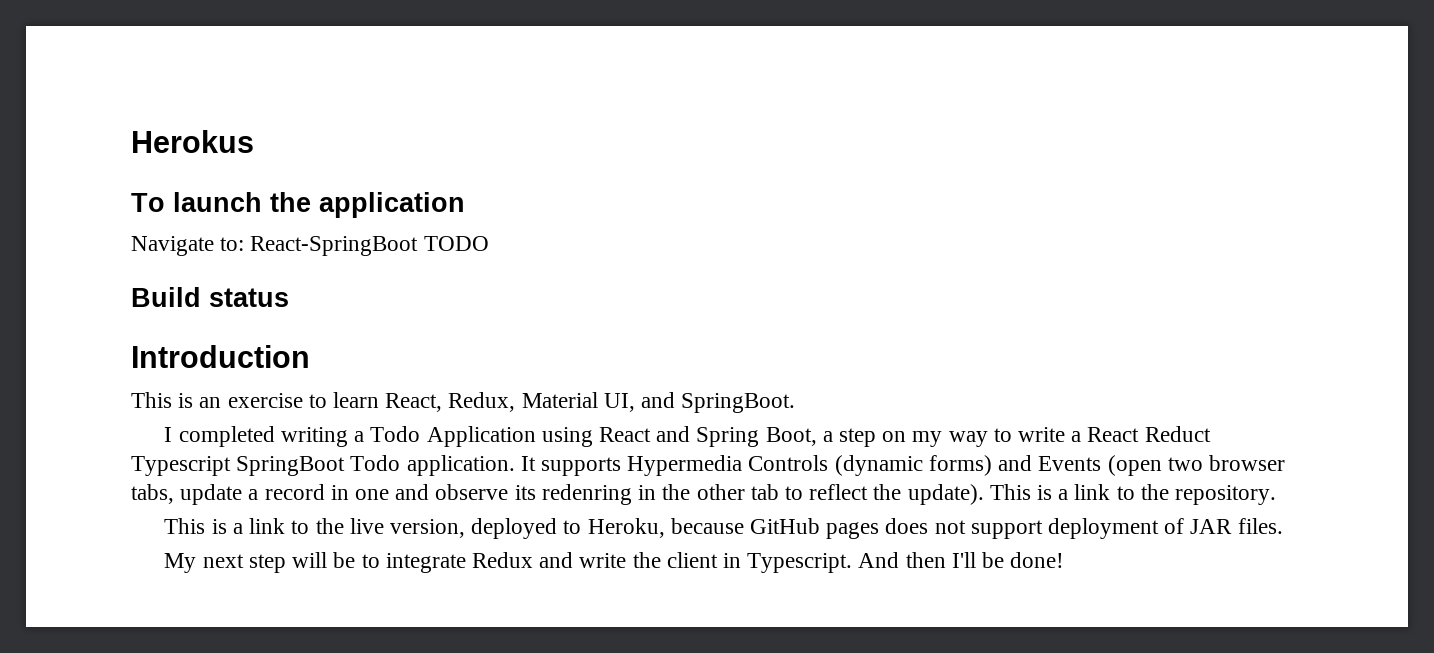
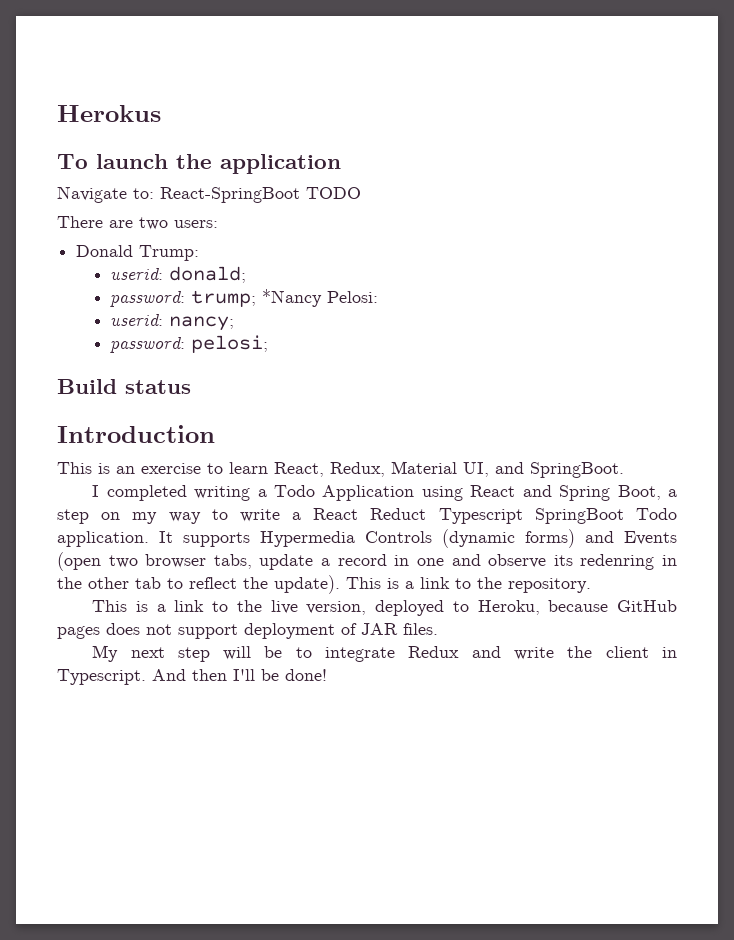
+ There are two users:
+ Donald Trump:
+ userid: donald;
+ password: trump; *Nancy Pelosi:
+ userid: nancy;
+ password: pelosi;

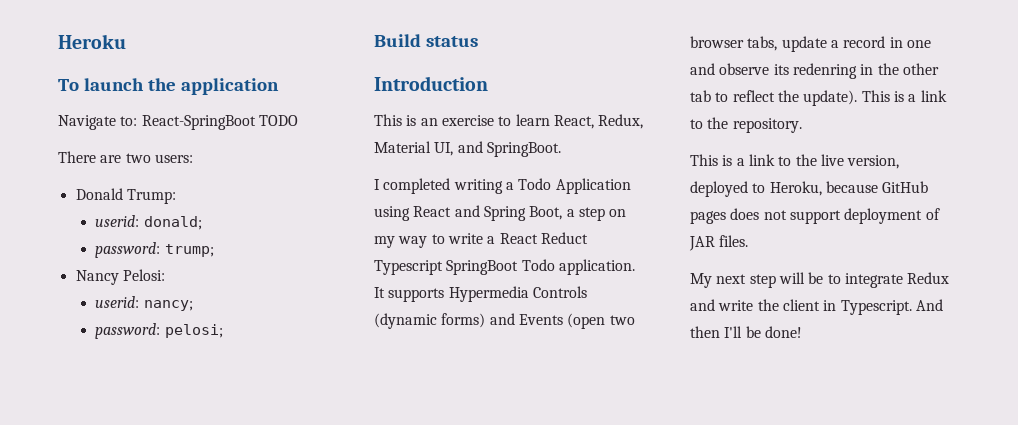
- Herokus
+ Heroku
- password: trump; *Nancy Pelosi:
+ password: trump;
+ Nancy Pelosi:

